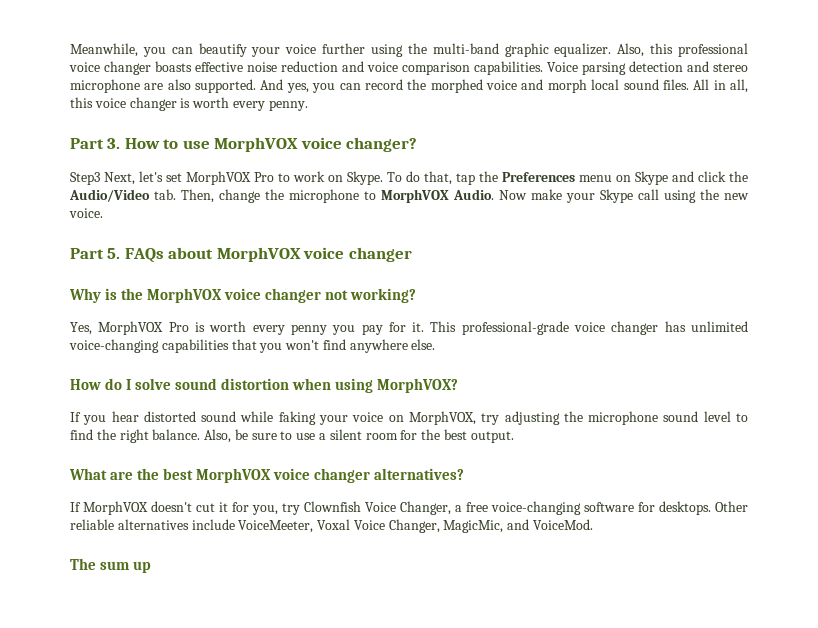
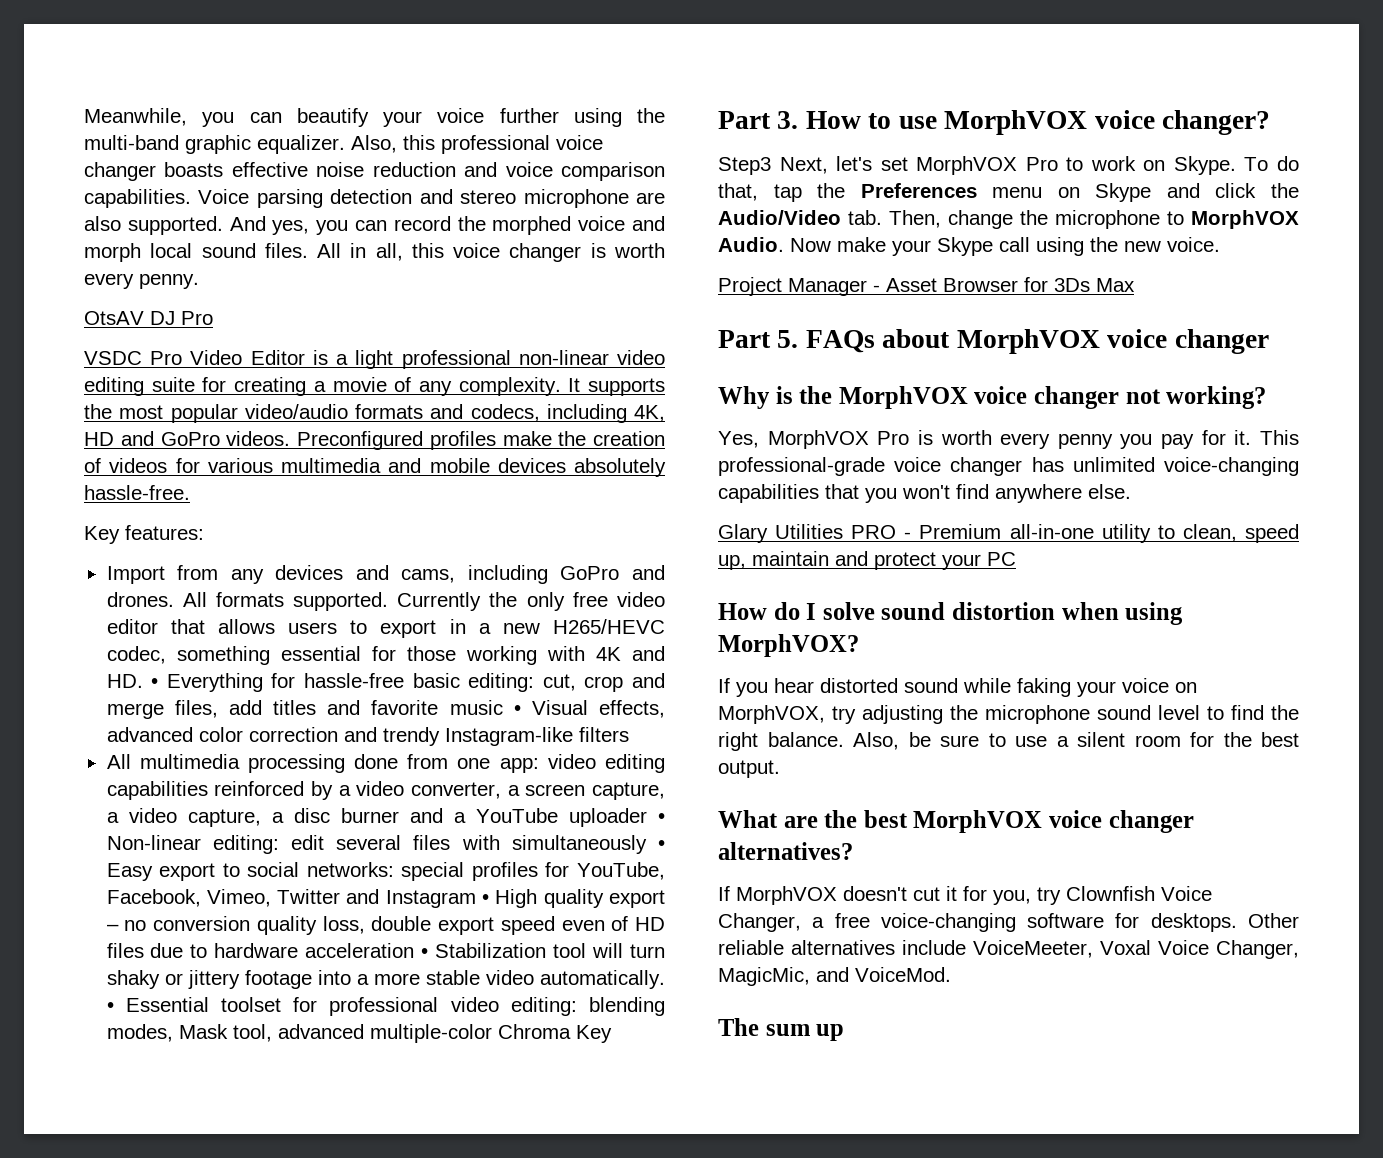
+ OtsAV DJ Pro
+ VSDC Pro Video Editor is a light professional non-linear video editing suite for creating a movie of any complexity. It supports the most popular video/audio formats and codecs, including 4K, HD and GoPro videos. Preconfigured profiles make the creation of videos for various multimedia and mobile devices absolutely hassle-free.
+ Key features:
+ Import from any devices and cams, including GoPro and drones. All formats supported. Сurrently the only free video editor that allows users to export in a new H265/HEVC codec, something essential for those working with 4K and HD. • Everything for hassle-free basic editing: cut, crop and merge files, add titles and favorite music • Visual effects, advanced color correction and trendy Instagram-like filters
+ All multimedia processing done from one app: video editing capabilities reinforced by a video converter, a screen capture, a video capture, a disc burner and a YouTube uploader • Non-linear editing: edit several files with simultaneously • Easy export to social networks: special profiles for YouTube, Facebook, Vimeo, Twitter and Instagram • High quality export – no conversion quality loss, double export speed even of HD files due to hardware acceleration • Stabilization tool will turn shaky or jittery footage into a more stable video automatically. • Essential toolset for professional video editing: blending modes, Mask tool, advanced multiple-color Chroma Key
+ Project Manager - Asset Browser for 3Ds Max
+ Glary Utilities PRO - Premium all-in-one utility to clean, speed up, maintain and protect your PC

